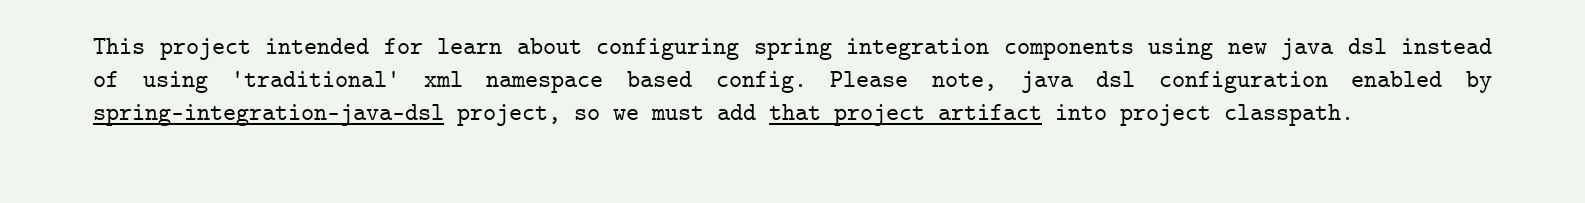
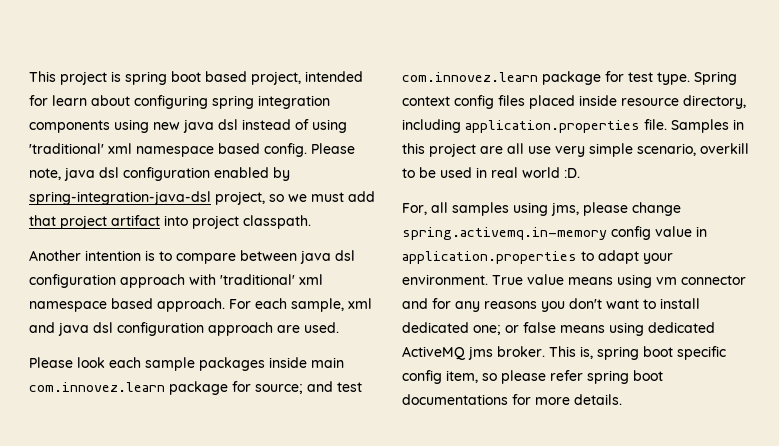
- This project intended for learn about configuring spring integration components using new java dsl instead of using 'traditional' xml namespace based config.
+ This project is spring boot based project, intended for learn about configuring spring integration components using new java dsl instead of using 'traditional' xml namespace based config.
+ Another intention is to compare between java dsl configuration approach with 'traditional' xml namespace based approach. For each sample, xml and java dsl configuration approach are used.
+ Please look each sample packages inside main com.innovez.learn package for source; and test com.innovez.learn package for test type. Spring context config files placed inside resource directory, including application.properties file. Samples in this project are all use very simple scenario, overkill to be used in real world :D.
+ For, all samples using jms, please change spring.activemq.in-memory config value in application.properties to adapt your environment. True value means using vm connector and for any reasons you don't want to install dedicated one; or false means using dedicated ActiveMQ jms broker. This is, spring boot specific config item, so please refer spring boot documentations for more details.

